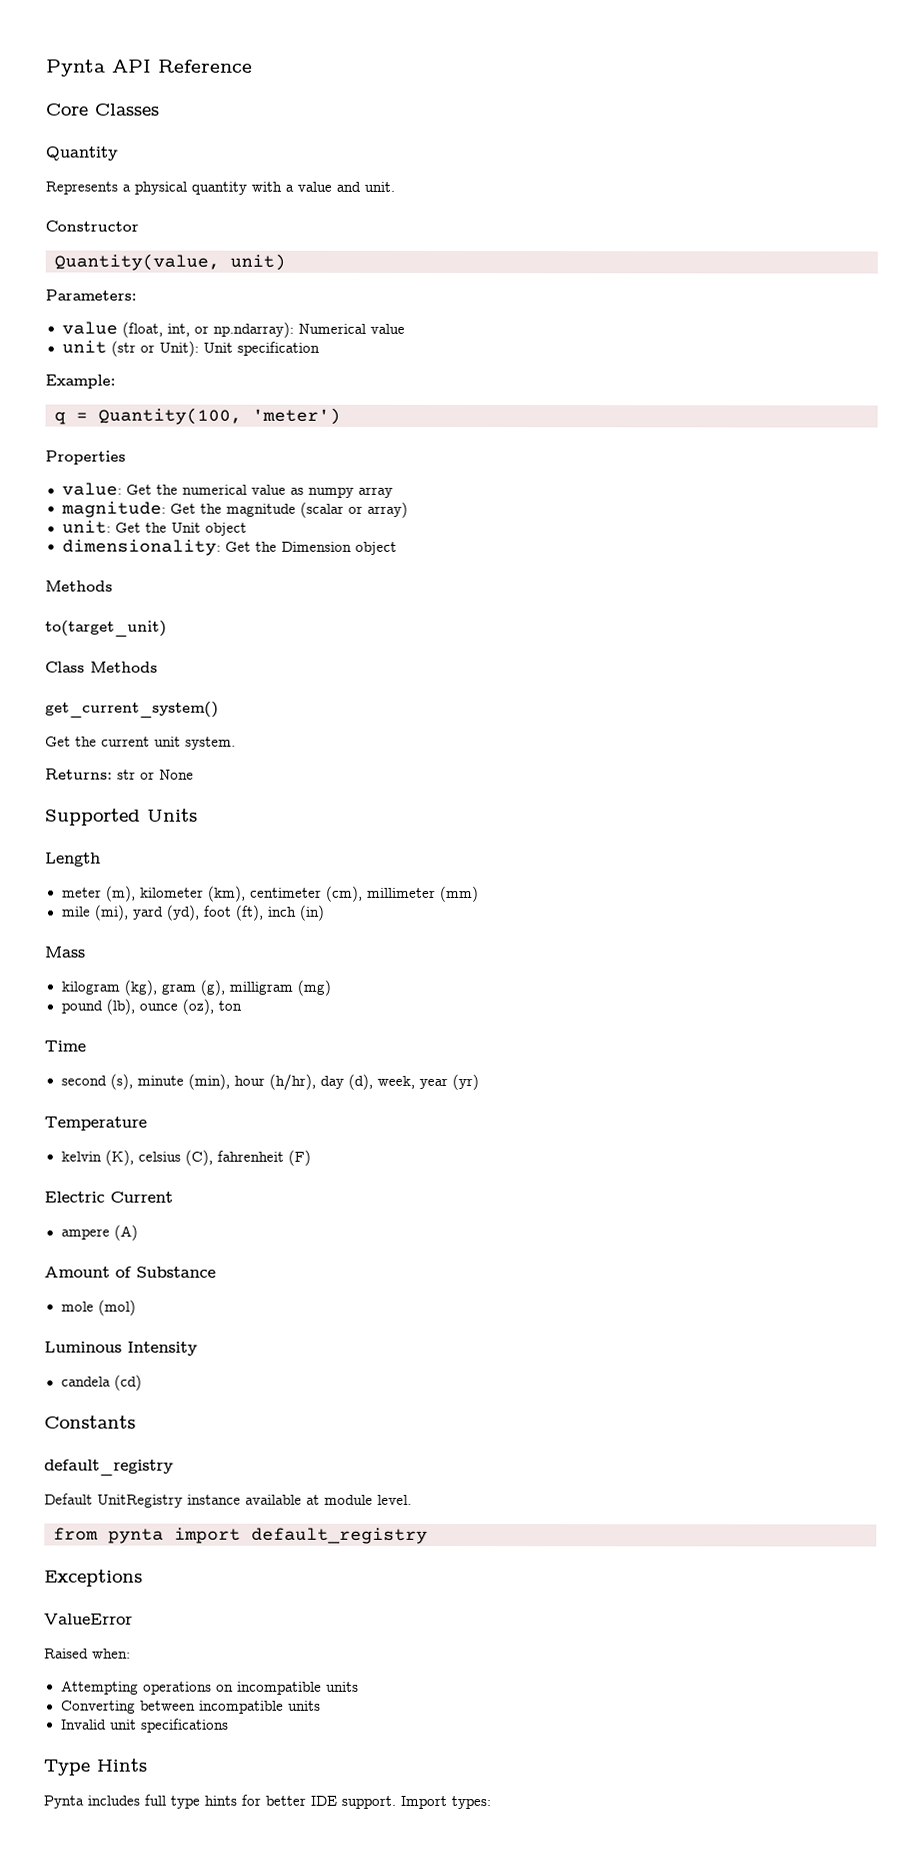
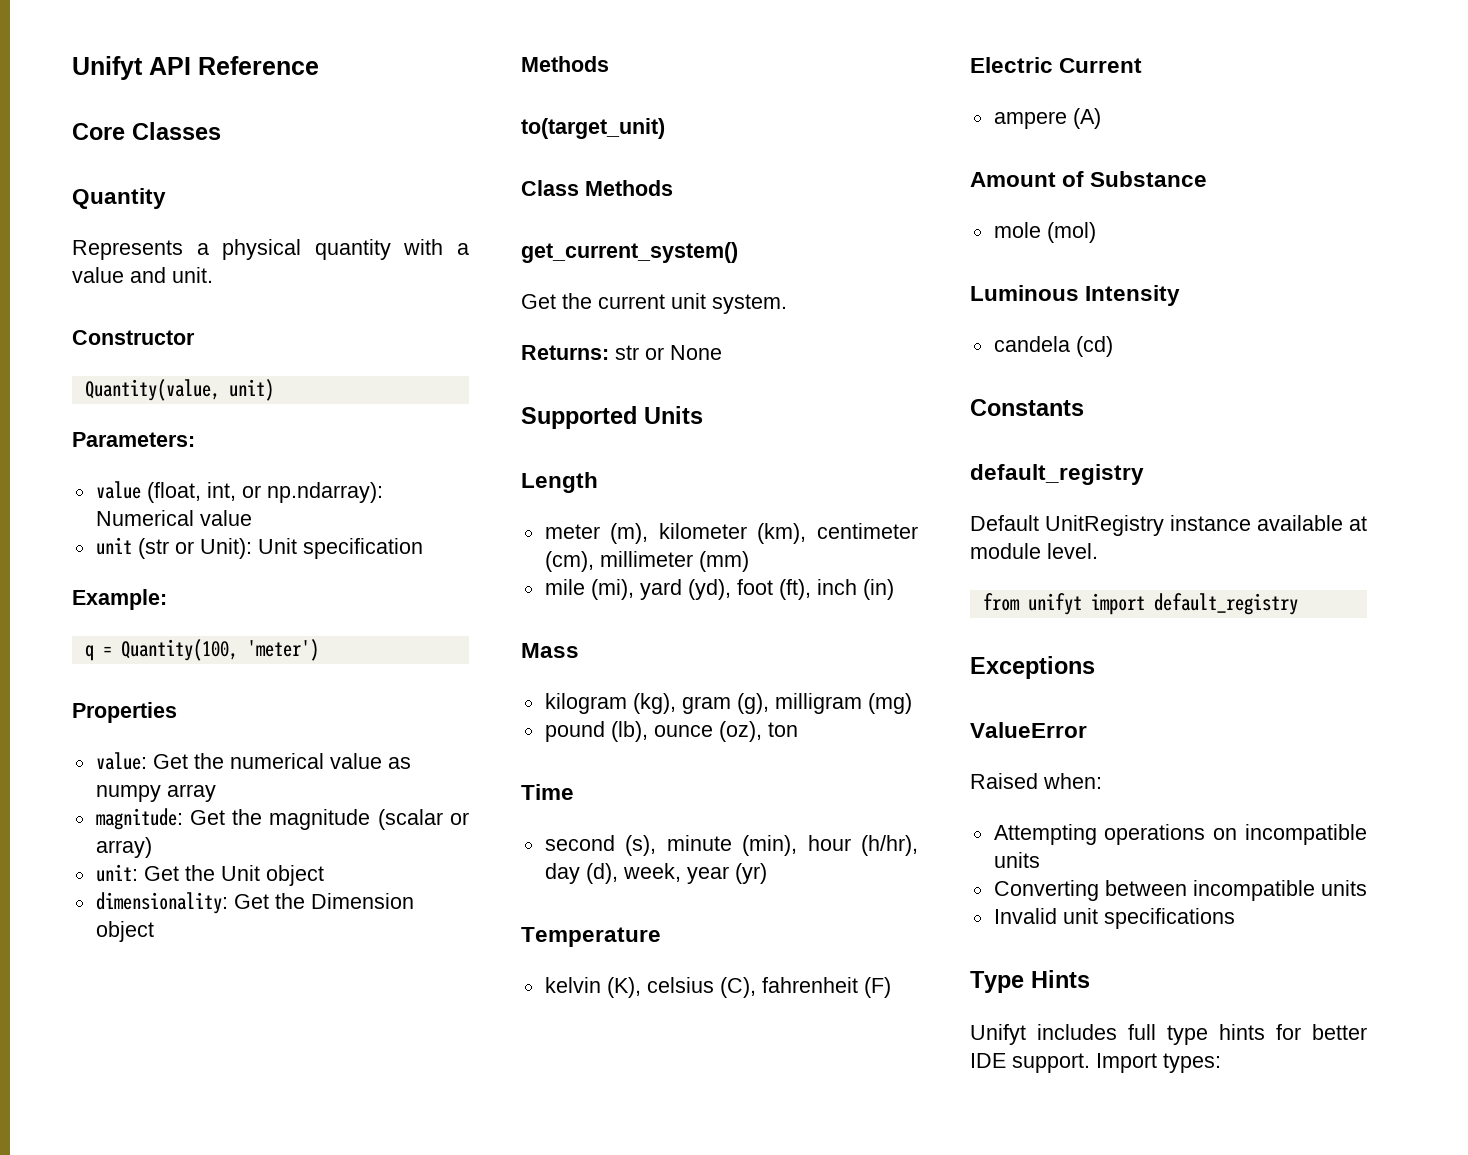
- Pynta API Reference
+ Unifyt API Reference
- from pynta import default_registry
+ from unifyt import default_registry
- Pynta includes full type hints for better IDE support.
+ Unifyt includes full type hints for better IDE support.

